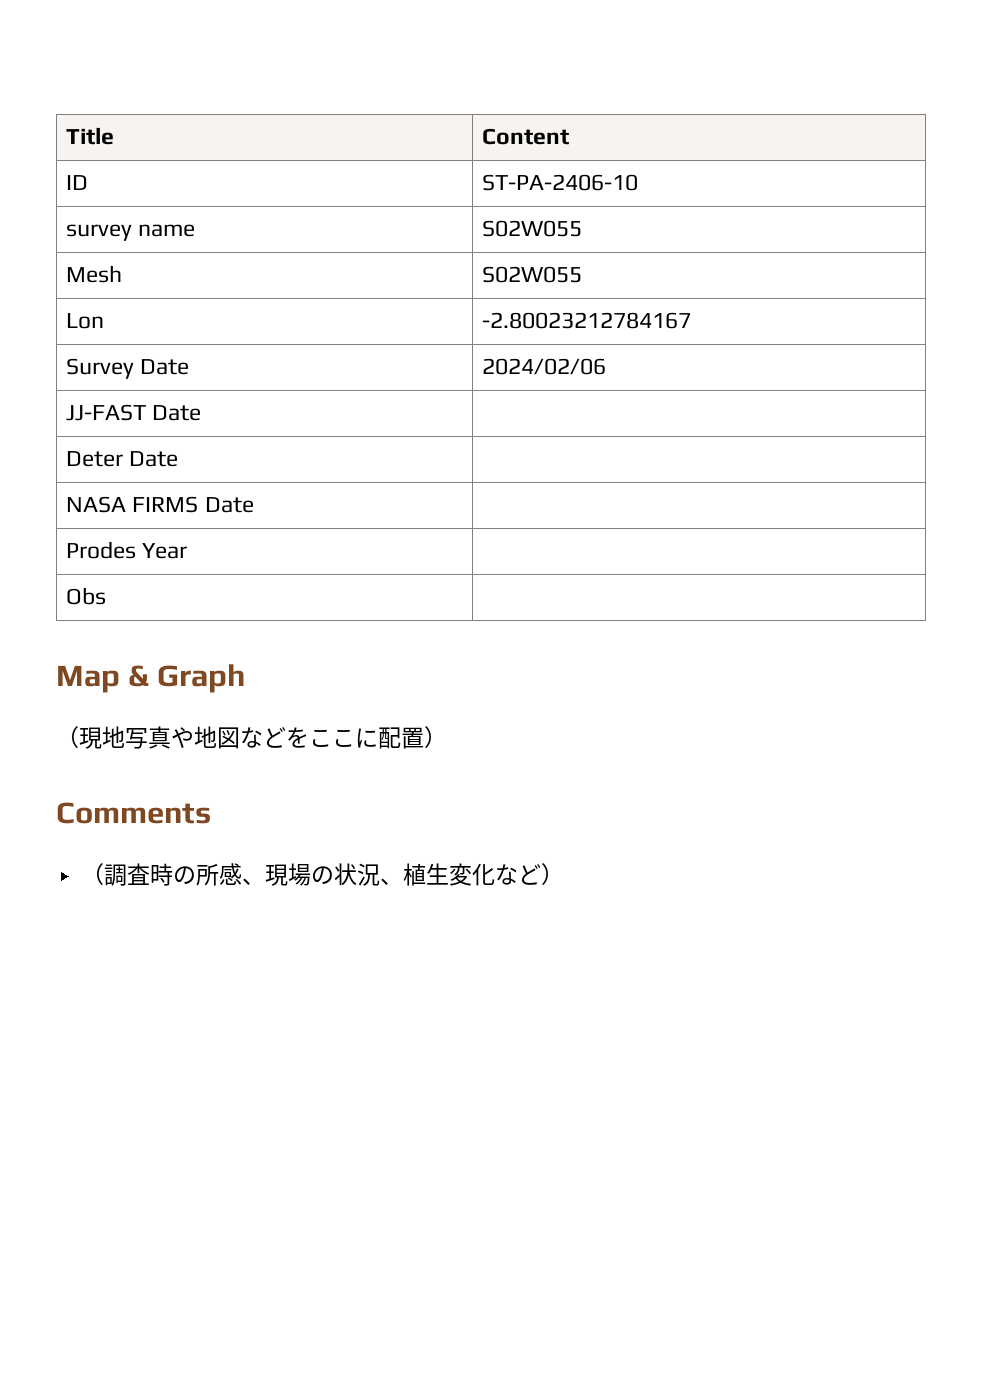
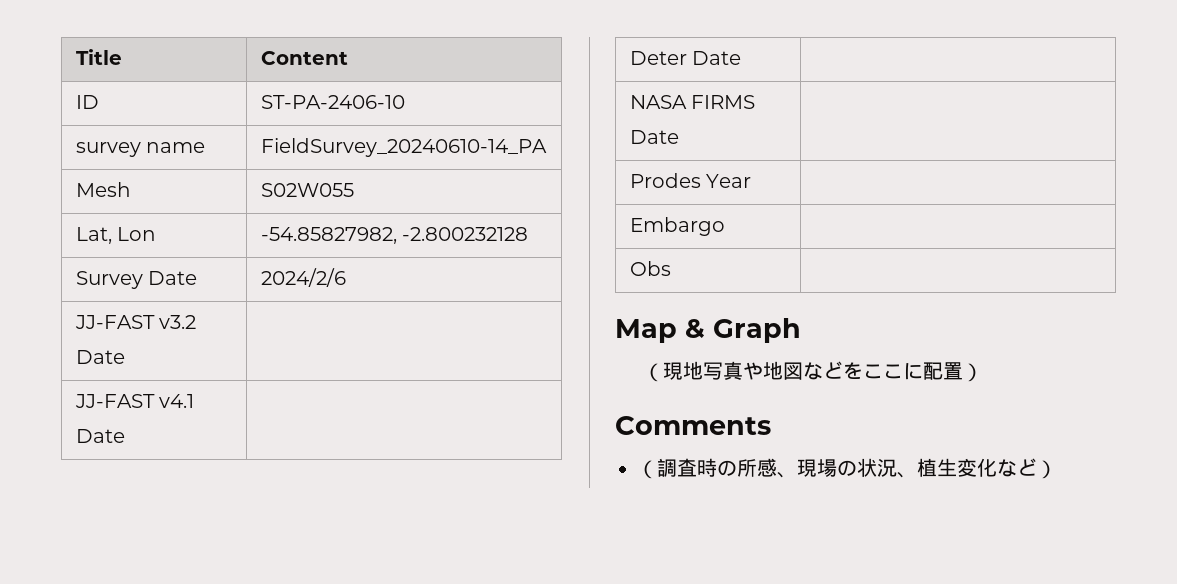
- survey name | S02W055
+ survey name | FieldSurvey_20240610-14_PA
- Lon | -2.80023212784167
+ Lat, Lon | -54.85827982, -2.800232128
- Survey Date | 2024/02/06
- JJ-FAST Date |
+ Survey Date | 2024/2/6
+ JJ-FAST v3.2 Date |
+ JJ-FAST v4.1 Date |
+ Embargo |

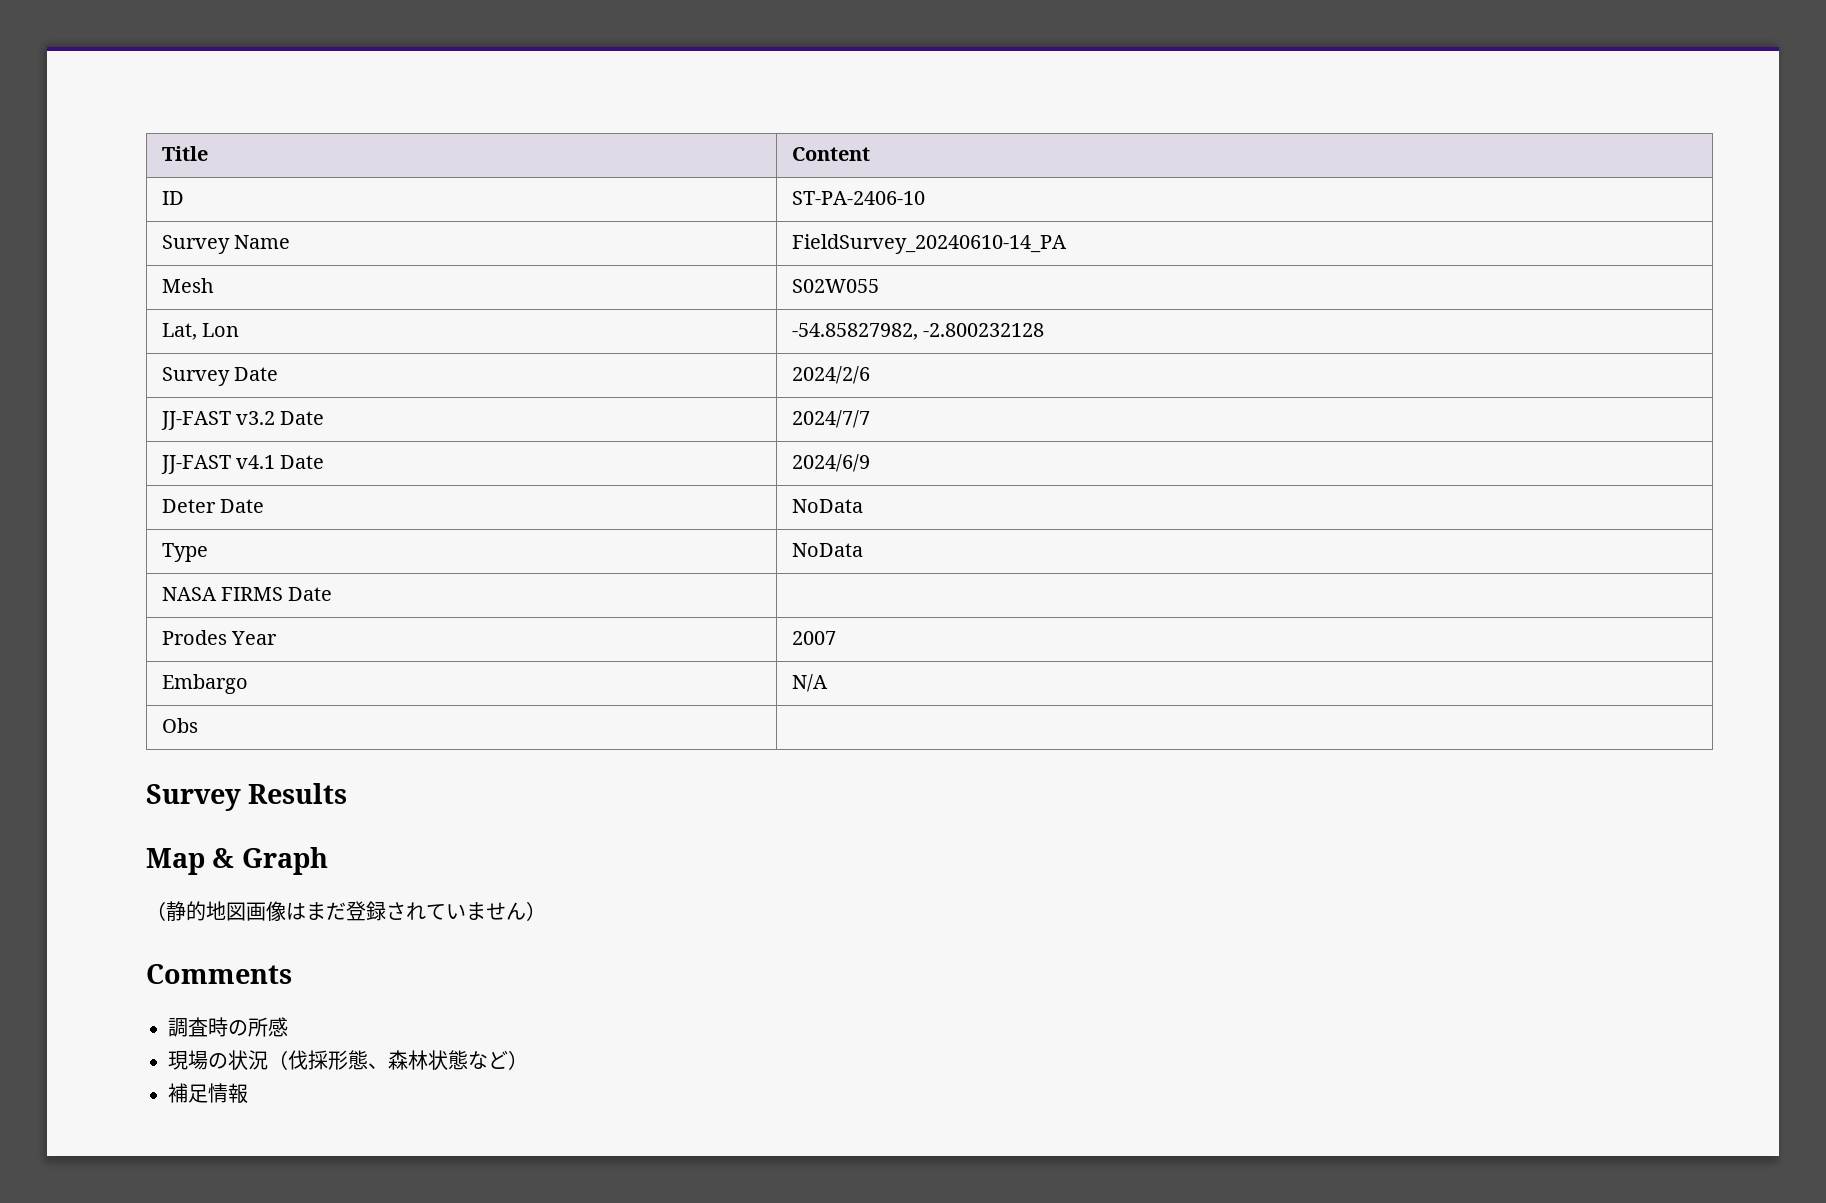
- survey name | FieldSurvey_20240610-14_PA
+ Survey Name | FieldSurvey_20240610-14_PA
- JJ-FAST v3.2 Date |
+ JJ-FAST v3.2 Date | 2024/7/7
- JJ-FAST v4.1 Date |
+ JJ-FAST v4.1 Date | 2024/6/9
- Deter Date |
+ Deter Date | NoData
+ Type | NoData
- Prodes Year |
+ Prodes Year | 2007
- Embargo |
+ Embargo | N/A
+ Survey Results
- （現地写真や地図などをここに配置）
+ （静的地図画像はまだ登録されていません）
- （調査時の所感、現場の状況、植生変化など）
+ 調査時の所感
+ 現場の状況（伐採形態、森林状態など）
+ 補足情報

